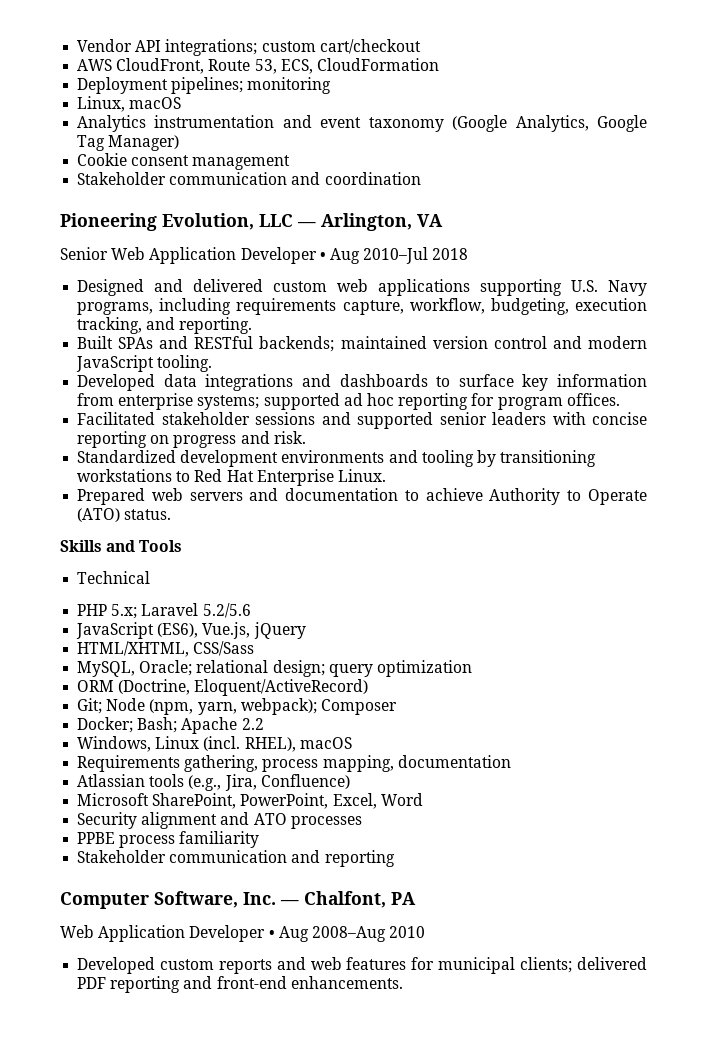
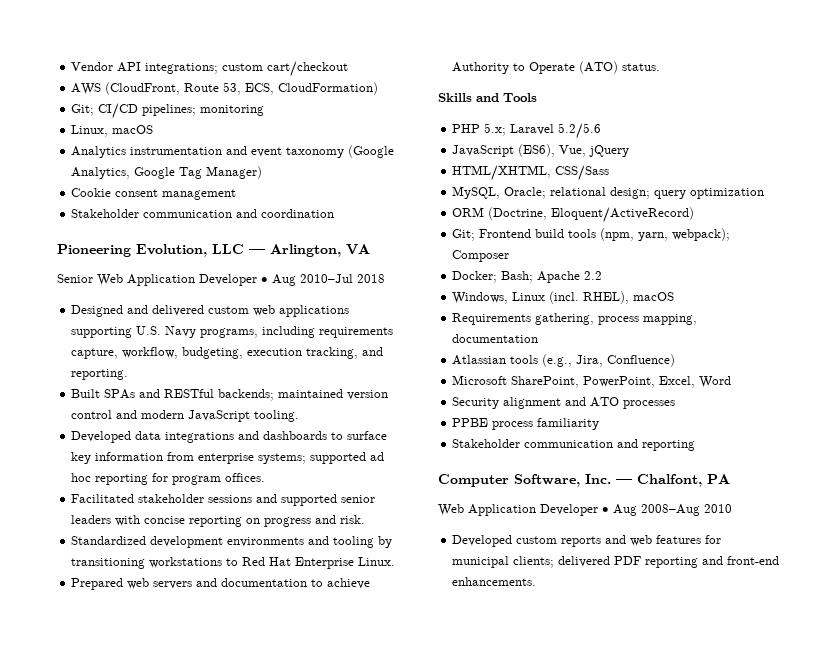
- AWS CloudFront, Route 53, ECS, CloudFormation
- Deployment pipelines; monitoring
+ AWS (CloudFront, Route 53, ECS, CloudFormation)
+ Git; CI/CD pipelines; monitoring
- Technical
- JavaScript (ES6), Vue.js, jQuery
+ JavaScript (ES6), Vue, jQuery
- Git; Node (npm, yarn, webpack); Composer
+ Git; Frontend build tools (npm, yarn, webpack); Composer

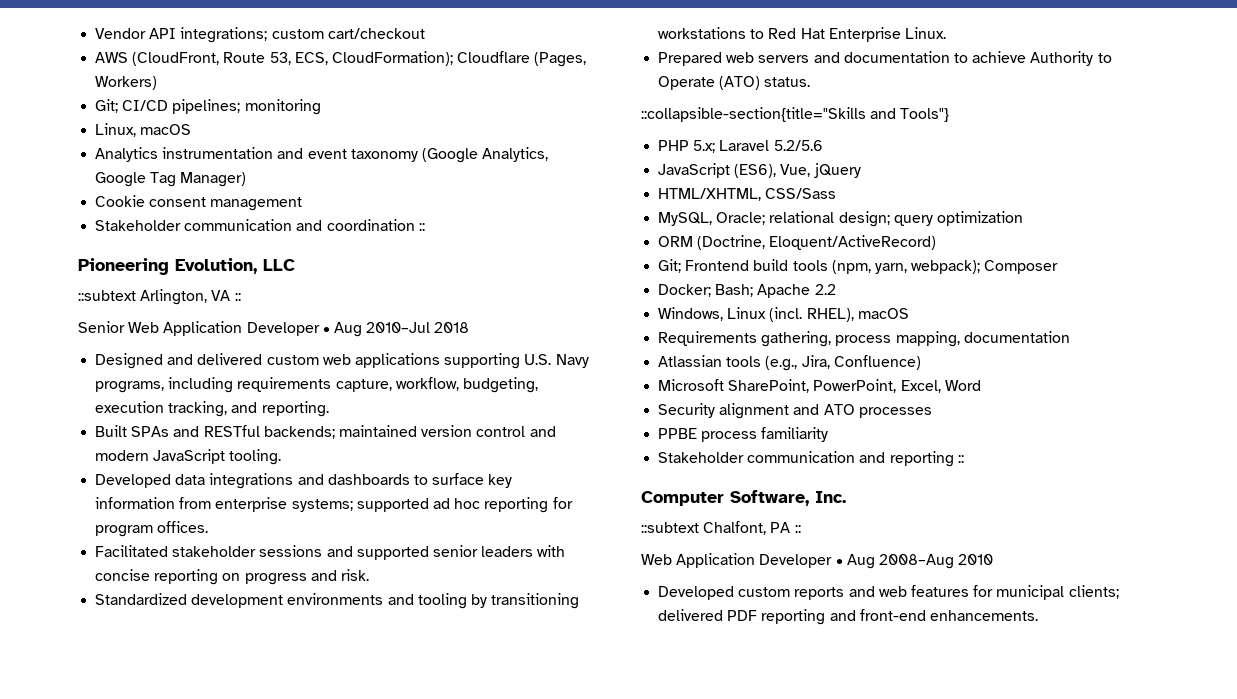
- AWS (CloudFront, Route 53, ECS, CloudFormation)
+ AWS (CloudFront, Route 53, ECS, CloudFormation); Cloudflare (Pages, Workers)
- Stakeholder communication and coordination
+ Stakeholder communication and coordination ::
- Pioneering Evolution, LLC — Arlington, VA
+ Pioneering Evolution, LLC
+ ::subtext Arlington, VA ::
- Skills and Tools
+ ::collapsible-section{title="Skills and Tools"}
- Stakeholder communication and reporting
+ Stakeholder communication and reporting ::
- Computer Software, Inc. — Chalfont, PA
+ Computer Software, Inc.
+ ::subtext Chalfont, PA ::

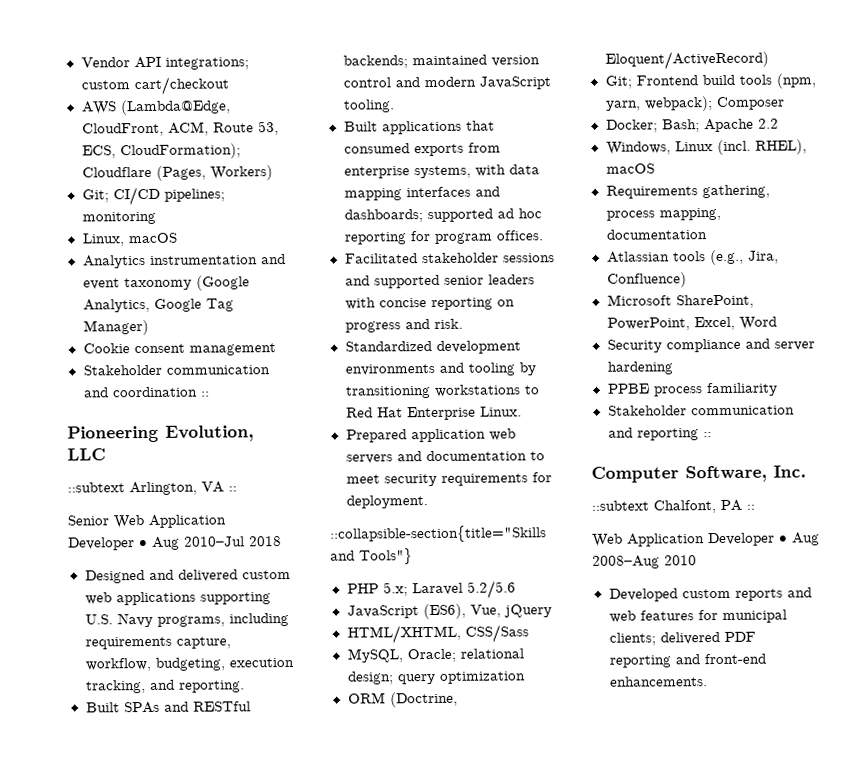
- AWS (CloudFront, Route 53, ECS, CloudFormation); Cloudflare (Pages, Workers)
+ AWS (Lambda@Edge, CloudFront, ACM, Route 53, ECS, CloudFormation); Cloudflare (Pages, Workers)
- Developed data integrations and dashboards to surface key information from enterprise systems; supported ad hoc reporting for program offices.
+ Built applications that consumed exports from enterprise systems, with data mapping interfaces and dashboards; supported ad hoc reporting for program offices.
- Prepared web servers and documentation to achieve Authority to Operate (ATO) status.
+ Prepared application web servers and documentation to meet security requirements for deployment.
- Security alignment and ATO processes
+ Security compliance and server hardening

